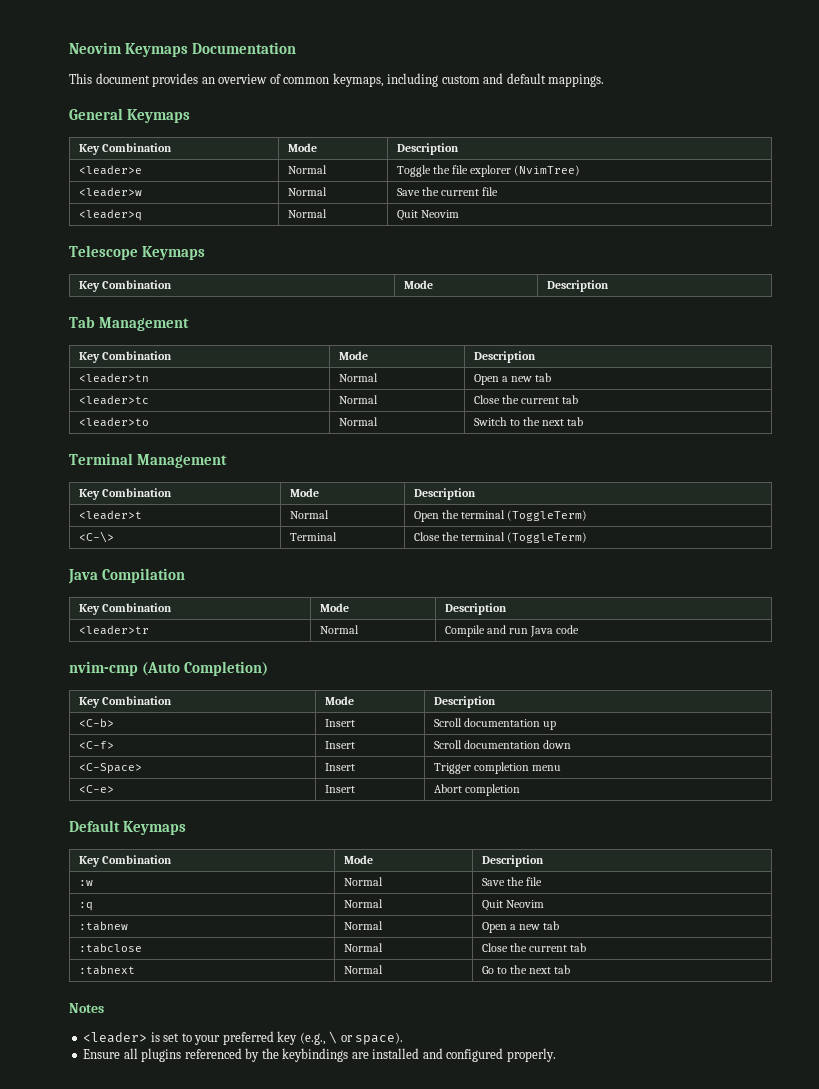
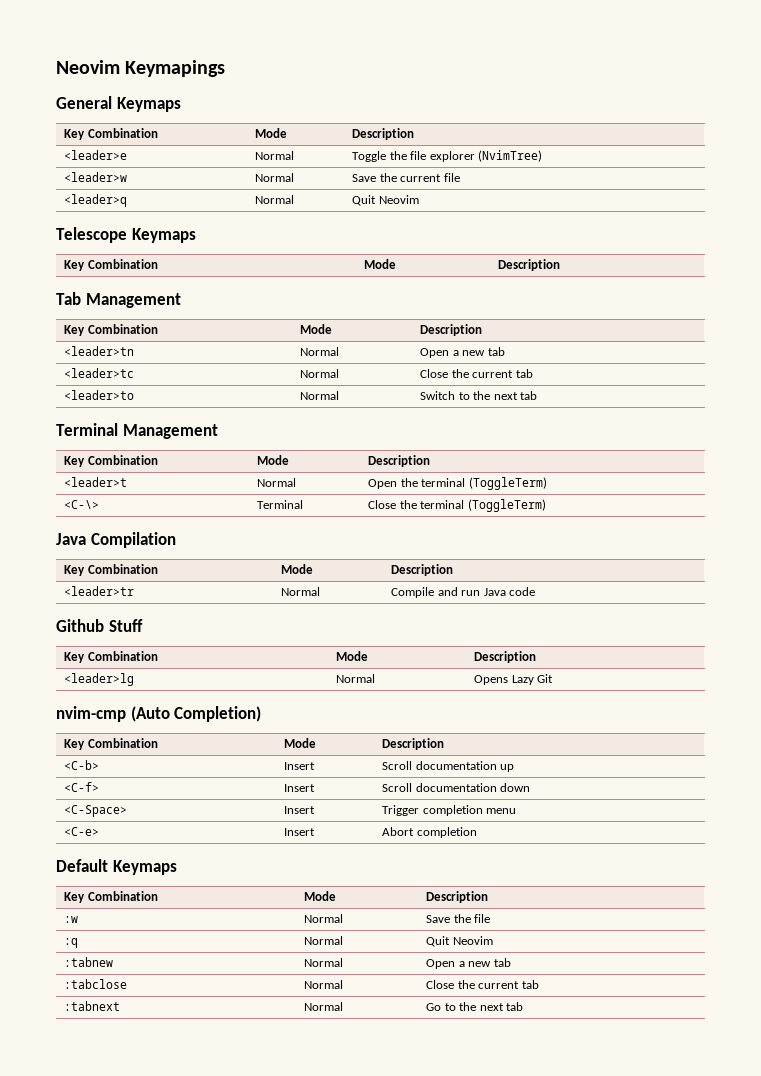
- Neovim Keymaps Documentation
- This document provides an overview of common keymaps, including custom and default mappings.
+ Neovim Keymapings
+ Github Stuff
+ Key Combination | Mode | Description
+ <leader>lg | Normal | Opens Lazy Git
- Notes
- <leader> is set to your preferred key (e.g., \ or space).
- Ensure all plugins referenced by the keybindings are installed and configured properly.

